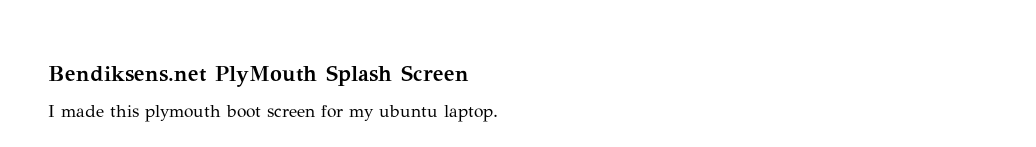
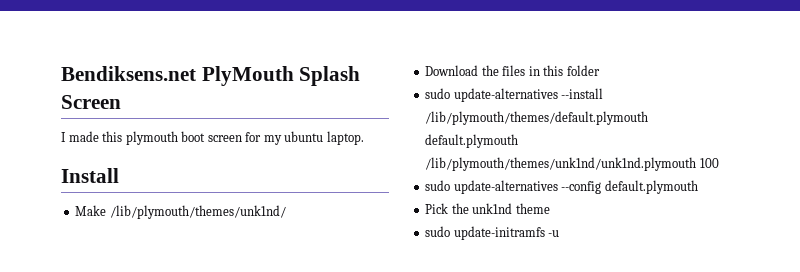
+ Install
+ Make /lib/plymouth/themes/unk1nd/
+ Download the files in this folder
+ sudo update-alternatives --install /lib/plymouth/themes/default.plymouth default.plymouth /lib/plymouth/themes/unk1nd/unk1nd.plymouth 100
+ sudo update-alternatives --config default.plymouth
+ Pick the unk1nd theme
+ sudo update-initramfs -u

